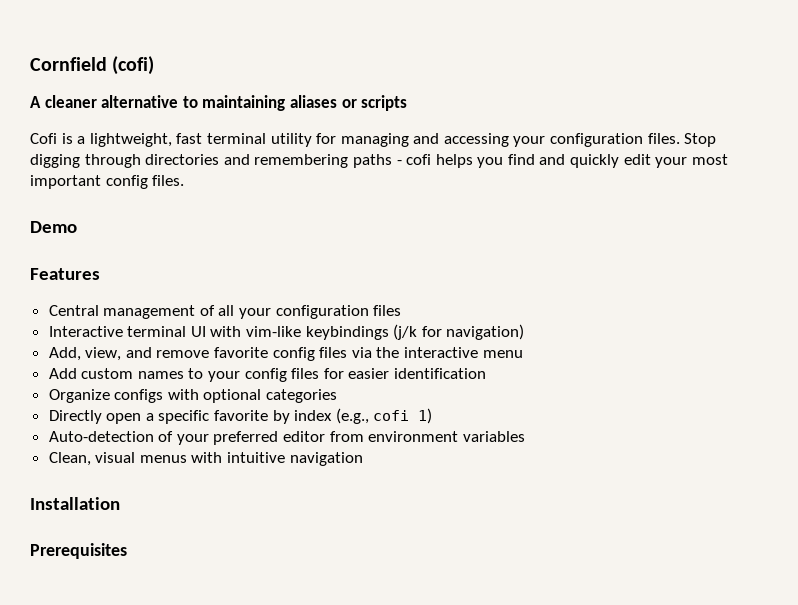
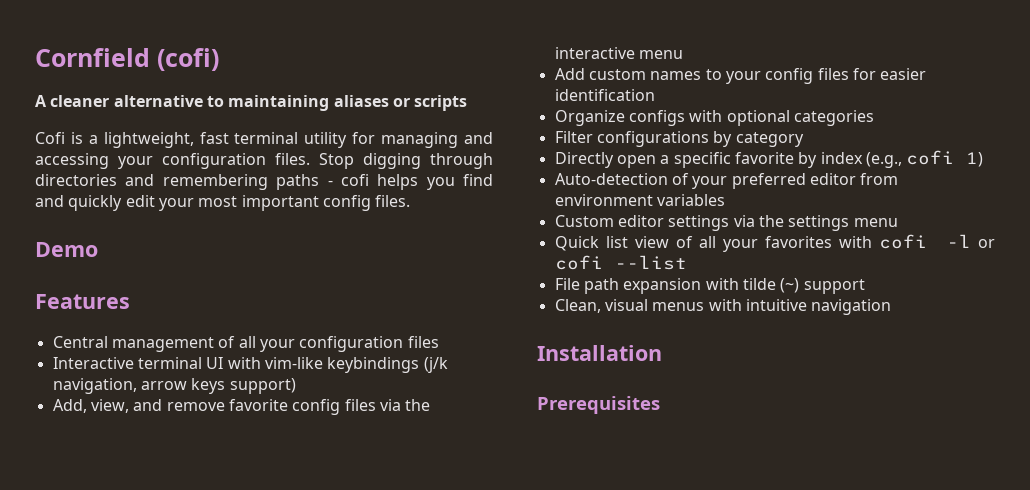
- Interactive terminal UI with vim-like keybindings (j/k for navigation)
+ Interactive terminal UI with vim-like keybindings (j/k navigation, arrow keys support)
+ Filter configurations by category
+ Custom editor settings via the settings menu
+ Quick list view of all your favorites with cofi -l or cofi --list
+ File path expansion with tilde (~) support

